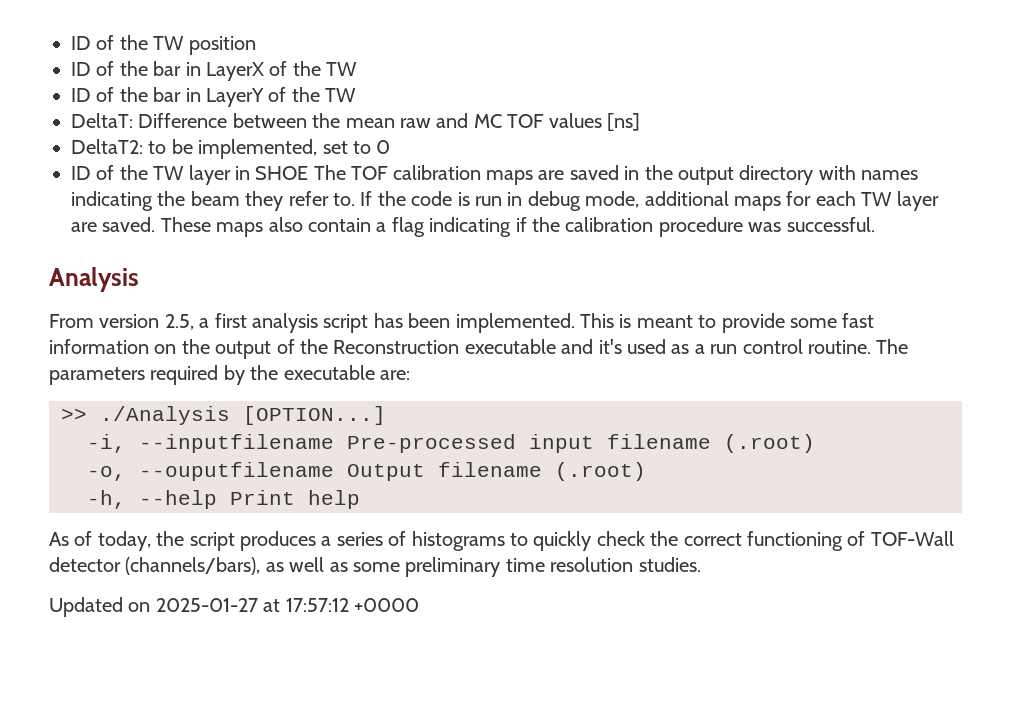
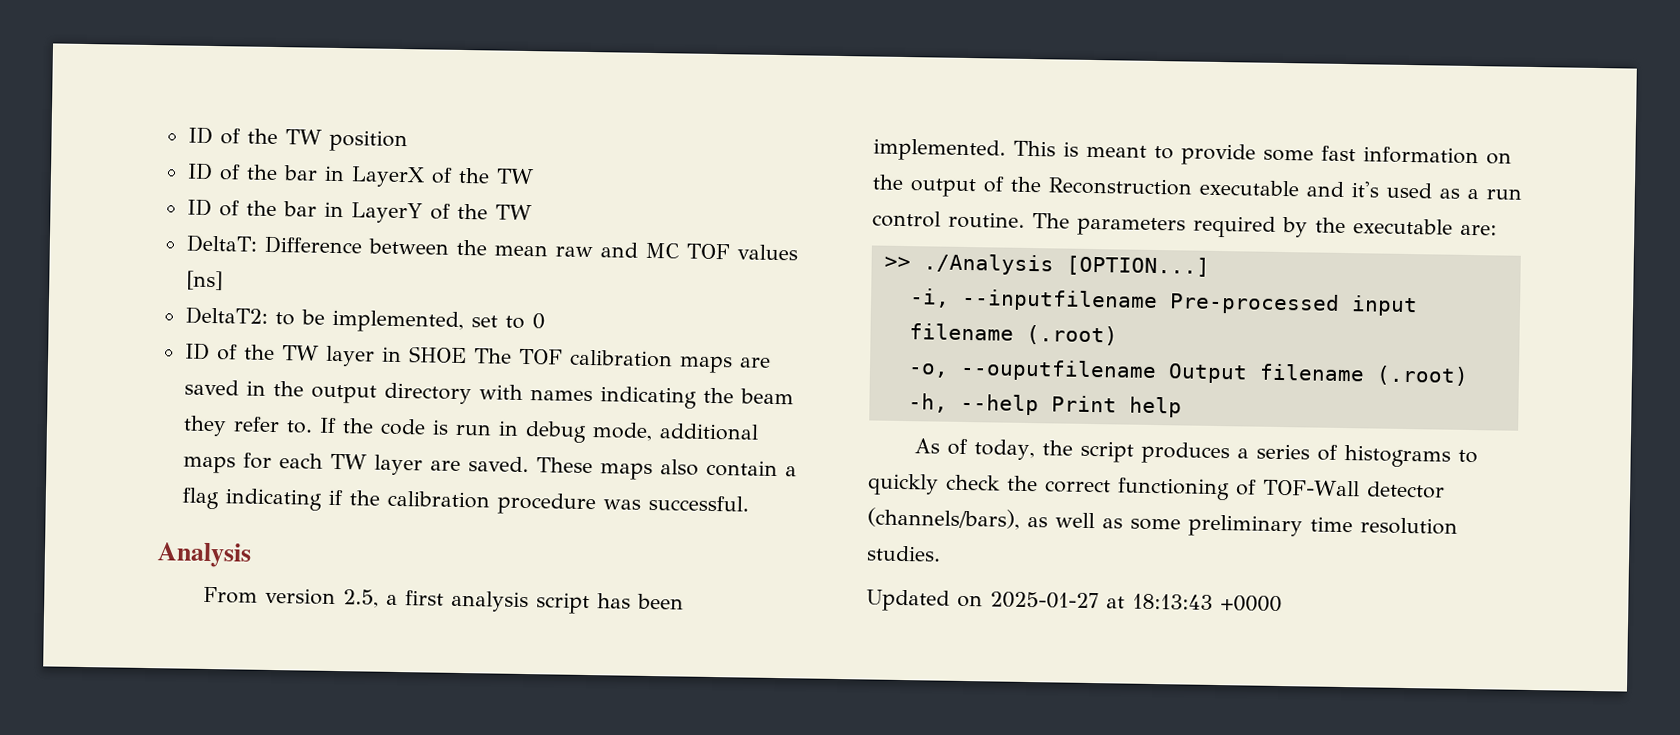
- Updated on 2025-01-27 at 17:57:12 +0000
+ Updated on 2025-01-27 at 18:13:43 +0000

